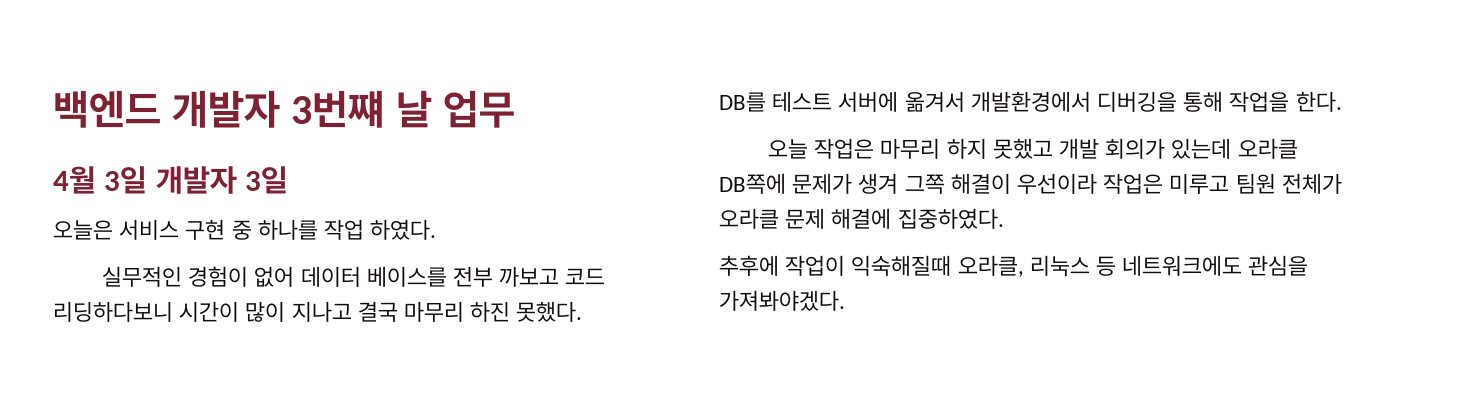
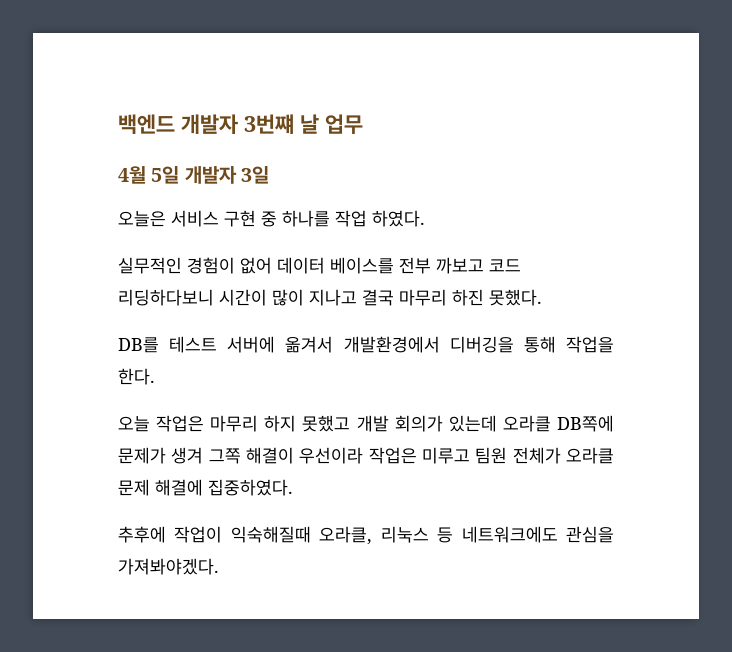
- 4월 3일 개발자 3일
+ 4월 5일 개발자 3일

